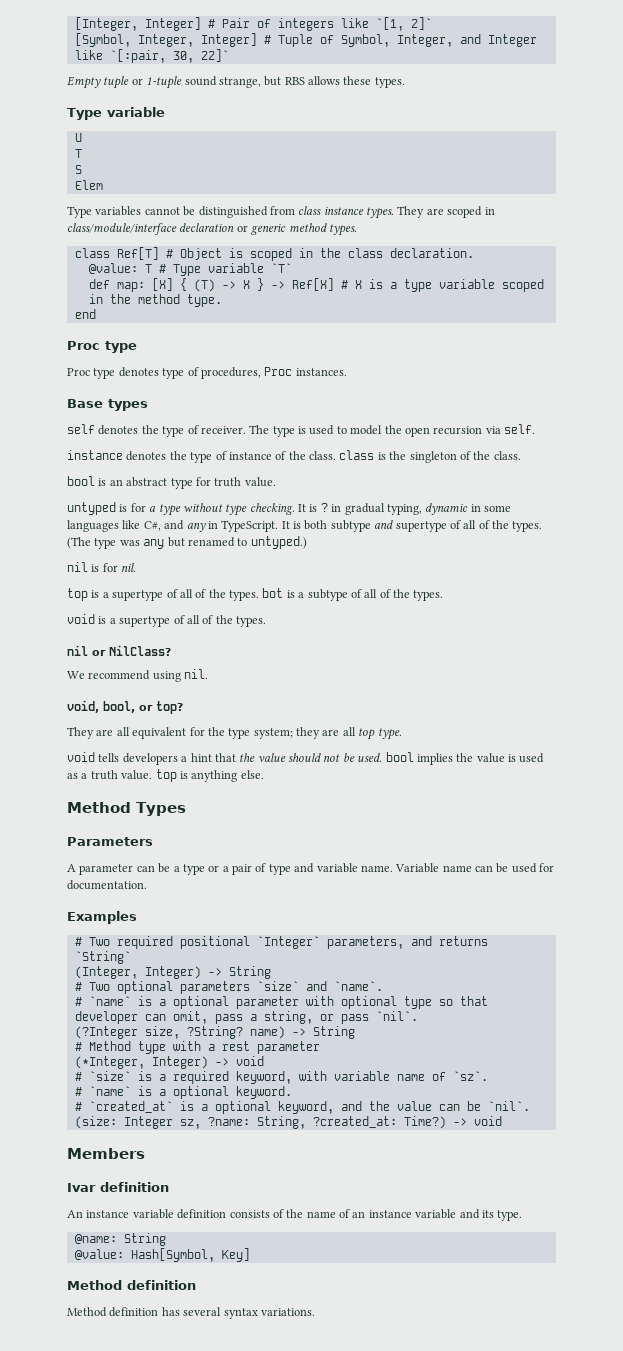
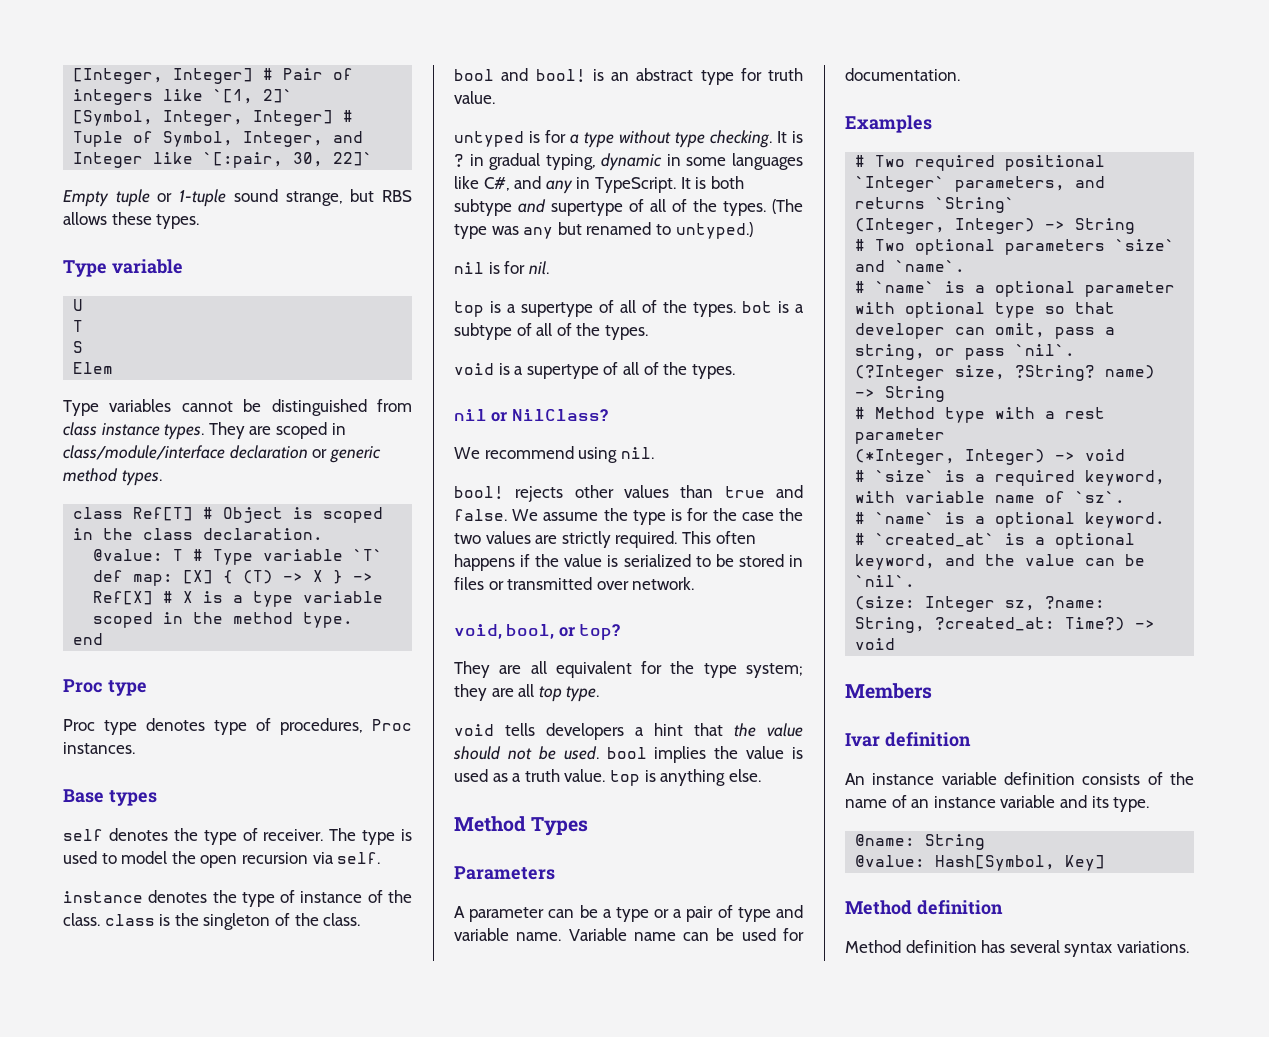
- bool is an abstract type for truth value.
+ bool and bool! is an abstract type for truth value.
+ bool! rejects other values than true and false. We assume the type is for the case the two values are strictly required. This often happens if the value is serialized to be stored in files or transmitted over network.

